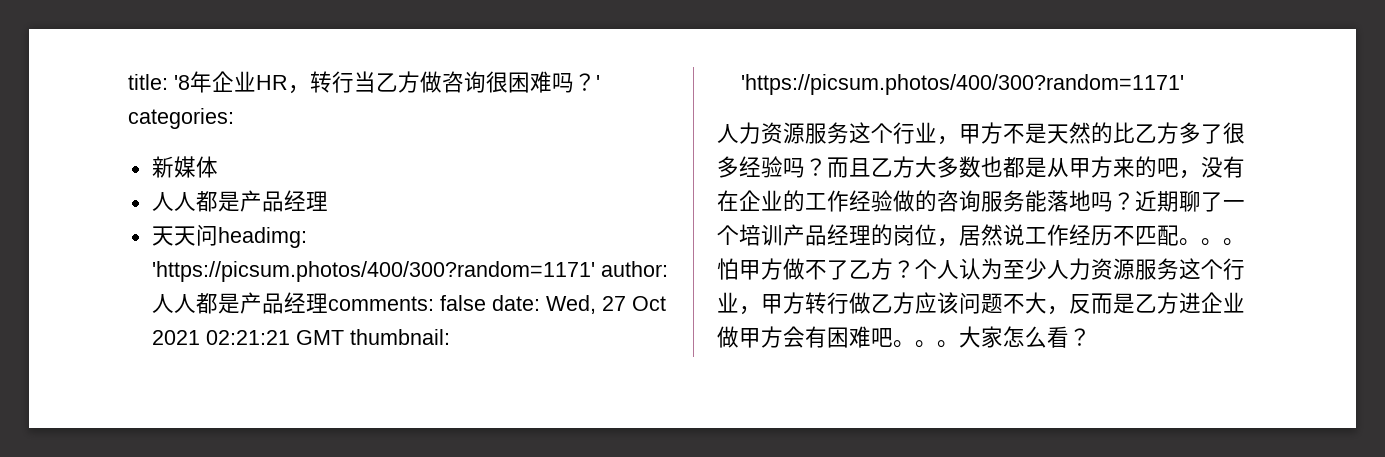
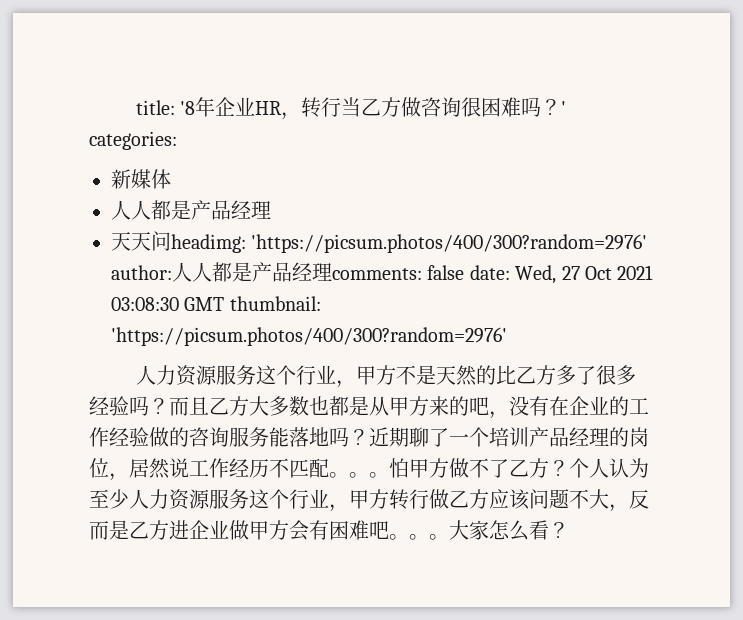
- 天天问headimg: 'https://picsum.photos/400/300?random=1171' author:人人都是产品经理comments: false date: Wed, 27 Oct 2021 02:21:21 GMT thumbnail: 'https://picsum.photos/400/300?random=1171'
+ 天天问headimg: 'https://picsum.photos/400/300?random=2976' author:人人都是产品经理comments: false date: Wed, 27 Oct 2021 03:08:30 GMT thumbnail: 'https://picsum.photos/400/300?random=2976'

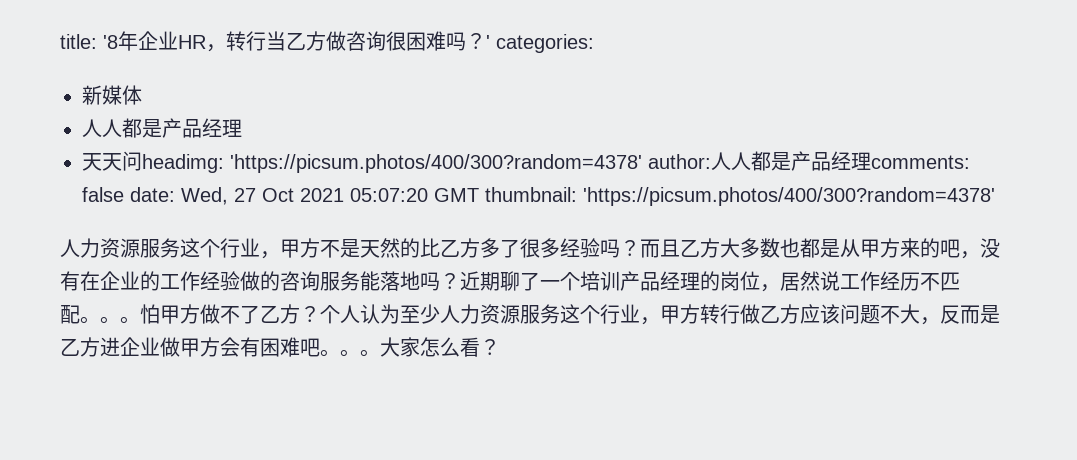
- 天天问headimg: 'https://picsum.photos/400/300?random=2976' author:人人都是产品经理comments: false date: Wed, 27 Oct 2021 03:08:30 GMT thumbnail: 'https://picsum.photos/400/300?random=2976'
+ 天天问headimg: 'https://picsum.photos/400/300?random=4378' author:人人都是产品经理comments: false date: Wed, 27 Oct 2021 05:07:20 GMT thumbnail: 'https://picsum.photos/400/300?random=4378'

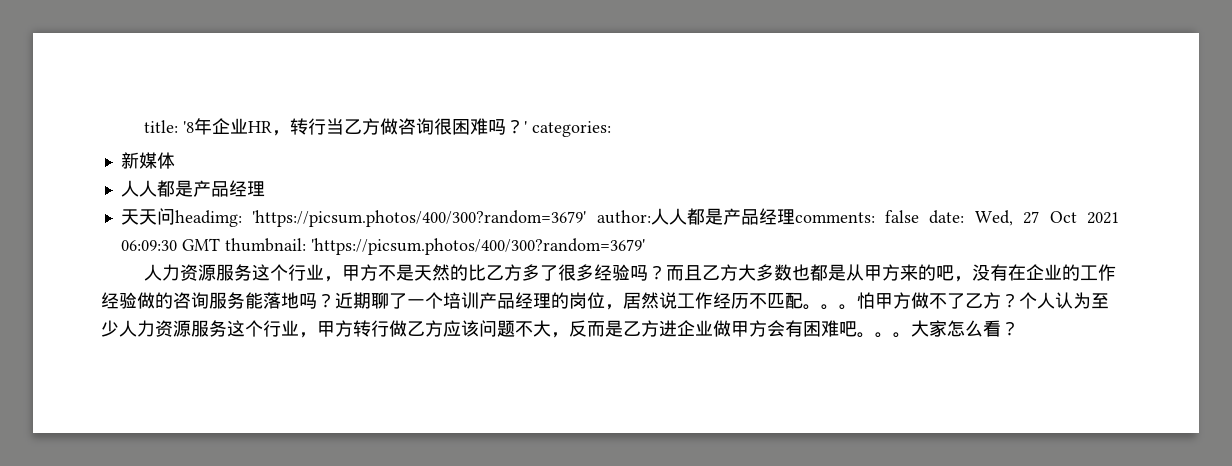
- 天天问headimg: 'https://picsum.photos/400/300?random=4378' author:人人都是产品经理comments: false date: Wed, 27 Oct 2021 05:07:20 GMT thumbnail: 'https://picsum.photos/400/300?random=4378'
+ 天天问headimg: 'https://picsum.photos/400/300?random=3679' author:人人都是产品经理comments: false date: Wed, 27 Oct 2021 06:09:30 GMT thumbnail: 'https://picsum.photos/400/300?random=3679'

